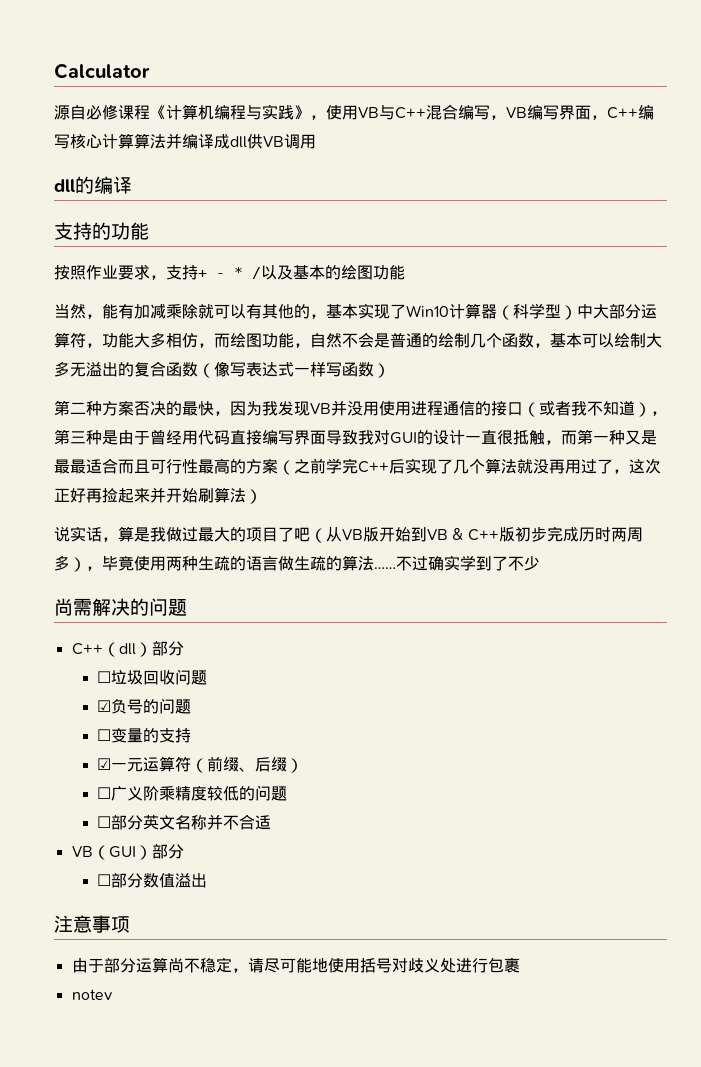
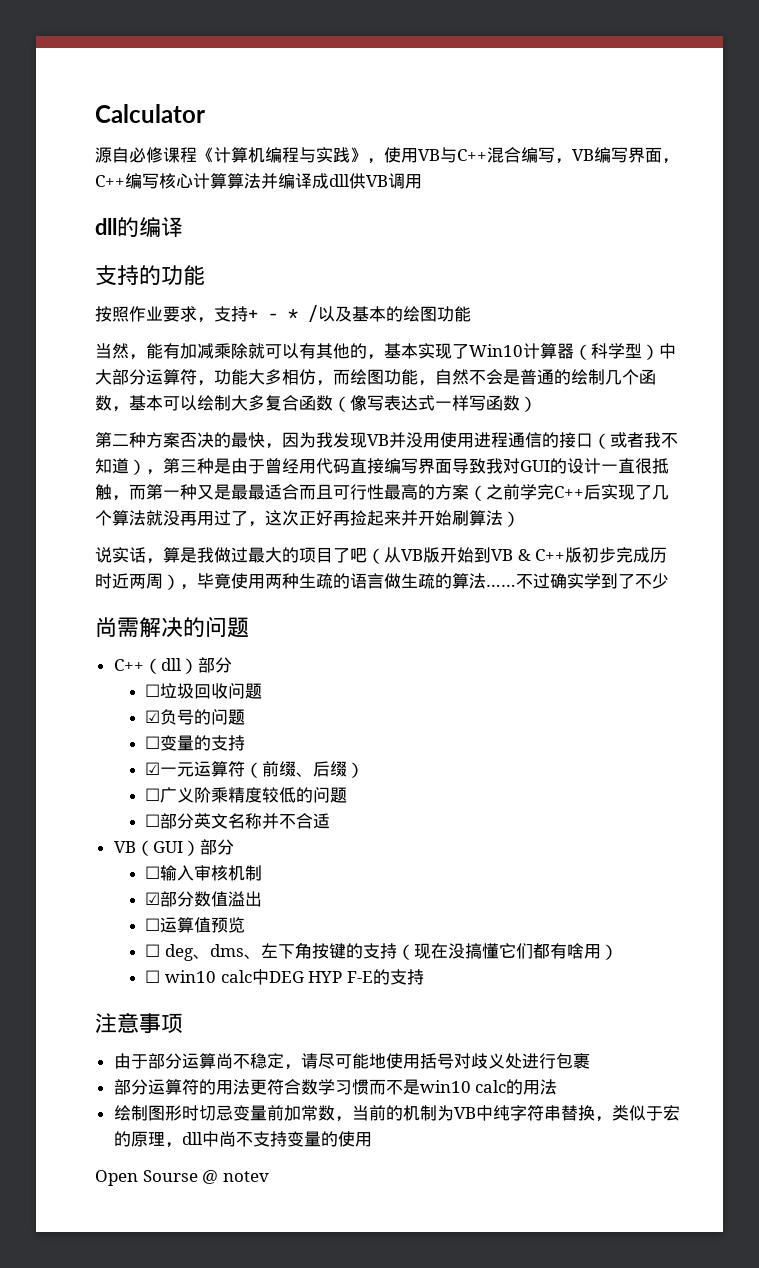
- 当然，能有加减乘除就可以有其他的，基本实现了Win10计算器（科学型）中大部分运算符，功能大多相仿，而绘图功能，自然不会是普通的绘制几个函数，基本可以绘制大多无溢出的复合函数（像写表达式一样写函数）
+ 当然，能有加减乘除就可以有其他的，基本实现了Win10计算器（科学型）中大部分运算符，功能大多相仿，而绘图功能，自然不会是普通的绘制几个函数，基本可以绘制大多复合函数（像写表达式一样写函数）
- 说实话，算是我做过最大的项目了吧（从VB版开始到VB & C++版初步完成历时两周多），毕竟使用两种生疏的语言做生疏的算法……
+ 说实话，算是我做过最大的项目了吧（从VB版开始到VB & C++版初步完成历时近两周），毕竟使用两种生疏的语言做生疏的算法……
- ☐部分数值溢出
+ ☐输入审核机制
+ ☑部分数值溢出
+ ☐运算值预览
+ ☐ deg、dms、左下角按键的支持（现在没搞懂它们都有啥用）
+ ☐ win10 calc中DEG HYP F-E的支持
- notev
+ 部分运算符的用法更符合数学习惯而不是win10 calc的用法
+ 绘制图形时切忌变量前加常数，当前的机制为VB中纯字符串替换，类似于宏的原理，dll中尚不支持变量的使用
+ Open Sourse @ notev

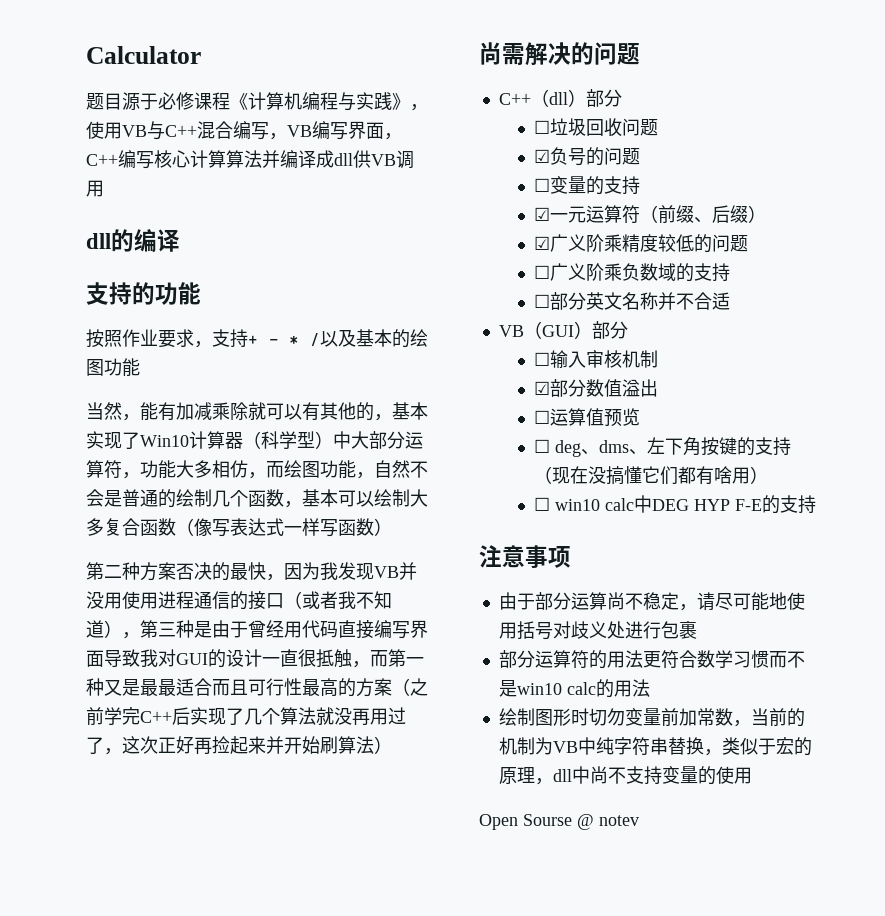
- 源自必修课程《计算机编程与实践》，使用VB与C++混合编写，VB编写界面，C++编写核心计算算法并编译成dll供VB调用
+ 题目源于必修课程《计算机编程与实践》，使用VB与C++混合编写，VB编写界面，C++编写核心计算算法并编译成dll供VB调用
- 说实话，算是我做过最大的项目了吧（从VB版开始到VB & C++版初步完成历时近两周），毕竟使用两种生疏的语言做生疏的算法……不过确实学到了不少
- ☐广义阶乘精度较低的问题
+ ☑广义阶乘精度较低的问题
+ ☐广义阶乘负数域的支持
- 绘制图形时切忌变量前加常数，当前的机制为VB中纯字符串替换，类似于宏的原理，dll中尚不支持变量的使用
+ 绘制图形时切勿变量前加常数，当前的机制为VB中纯字符串替换，类似于宏的原理，dll中尚不支持变量的使用

